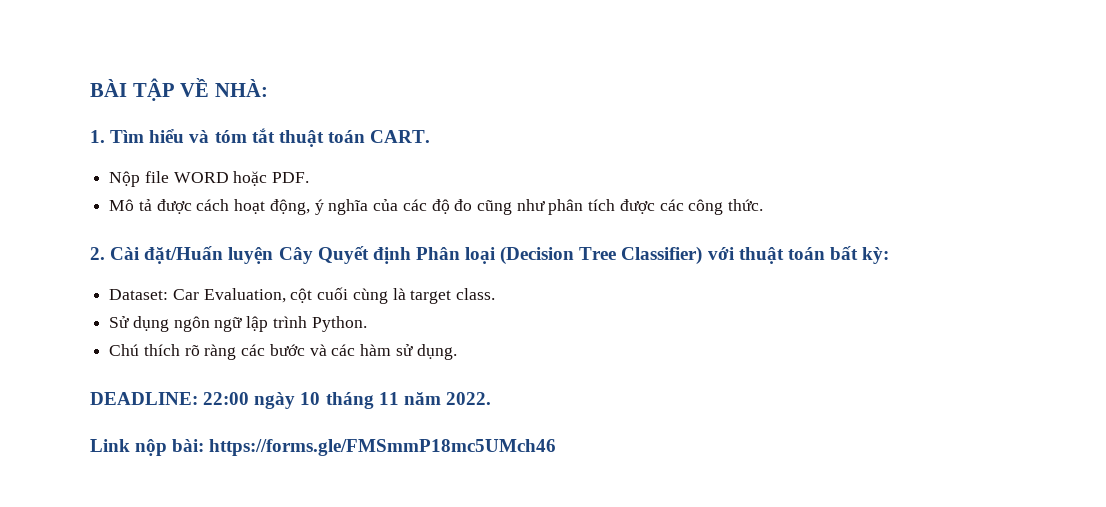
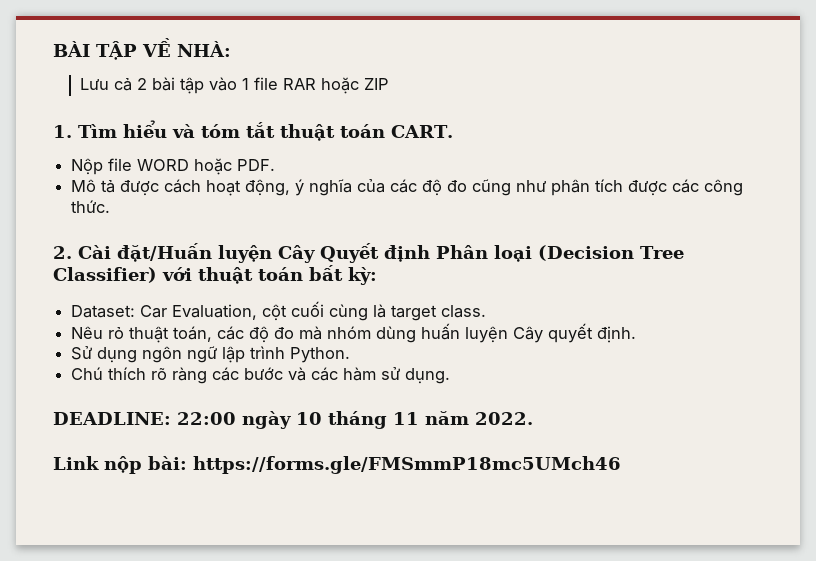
+ Lưu cả 2 bài tập vào 1 file RAR hoặc ZIP
+ Nêu rỏ thuật toán, các độ đo mà nhóm dùng huấn luyện Cây quyết định.

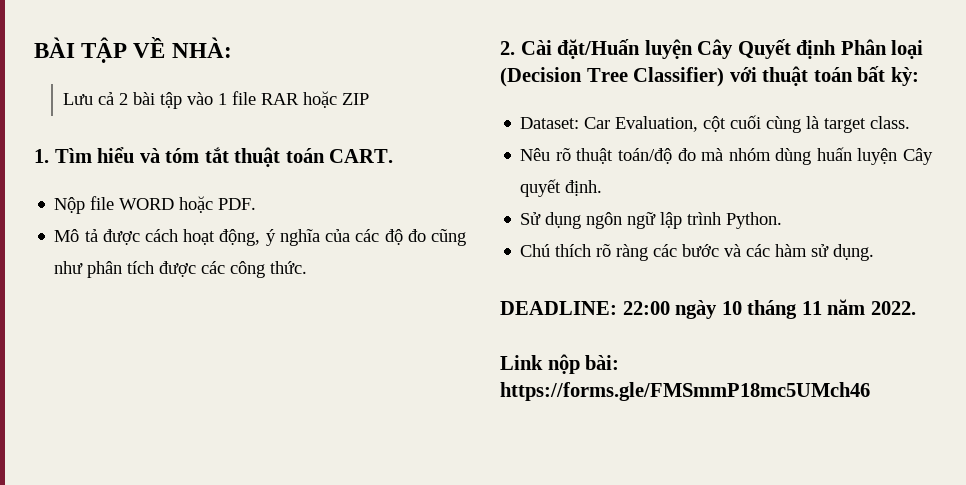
- Nêu rỏ thuật toán, các độ đo mà nhóm dùng huấn luyện Cây quyết định.
+ Nêu rõ thuật toán/độ đo mà nhóm dùng huấn luyện Cây quyết định.

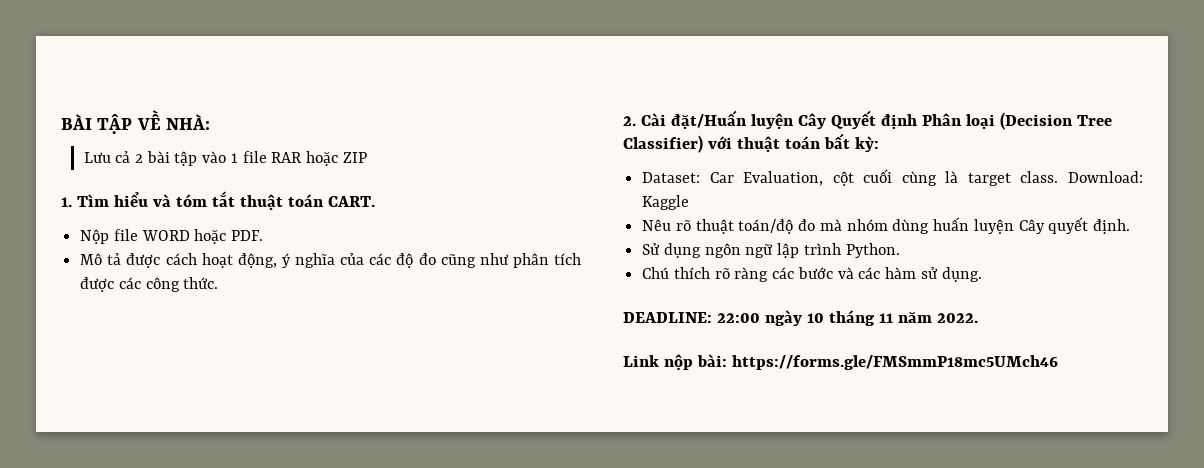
+ Download: Kaggle

